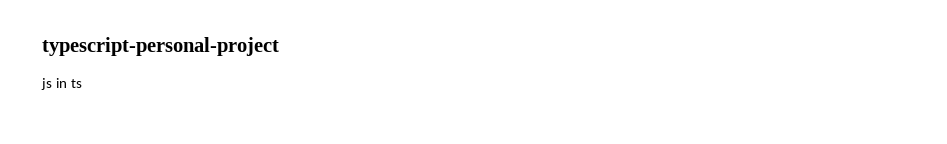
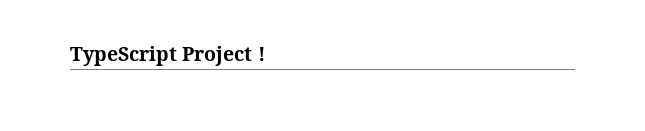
- typescript-personal-project
- js in ts
+ TypeScript Project !

